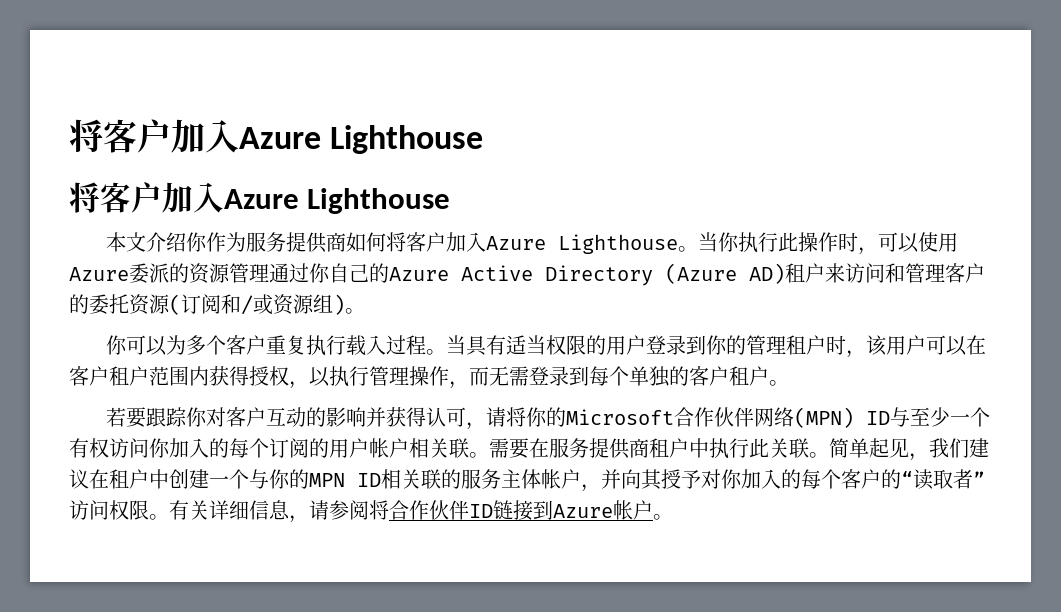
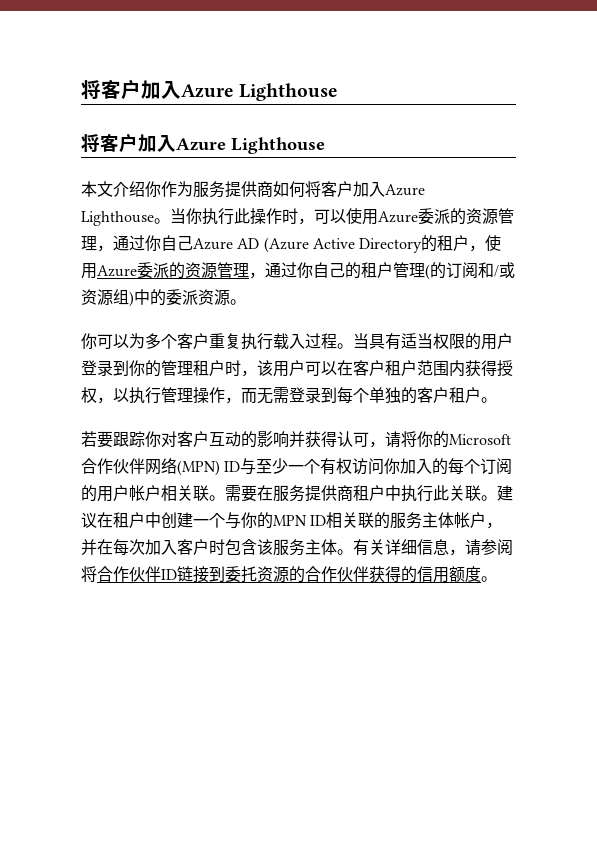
- 当你执行此操作时，可以使用Azure委派的资源管理通过你自己的Azure Active Directory (Azure AD)租户来访问和管理客户的委托资源(订阅和/或资源组)。
+ 当你执行此操作时，可以使用Azure委派的资源管理，通过你自己Azure AD (Azure Active Directory的租户，使用Azure委派的资源管理，通过你自己的租户管理(的订阅和/或资源组)中的委派资源。
- 简单起见，我们建议在租户中创建一个与你的MPN ID相关联的服务主体帐户，并向其授予对你加入的每个客户的“读取者”访问权限。
+ 建议在租户中创建一个与你的MPN ID相关联的服务主体帐户，并在每次加入客户时包含该服务主体。
- 有关详细信息，请参阅将合作伙伴ID链接到Azure帐户。
+ 有关详细信息，请参阅将合作伙伴ID链接到委托资源的合作伙伴获得的信用额度。

